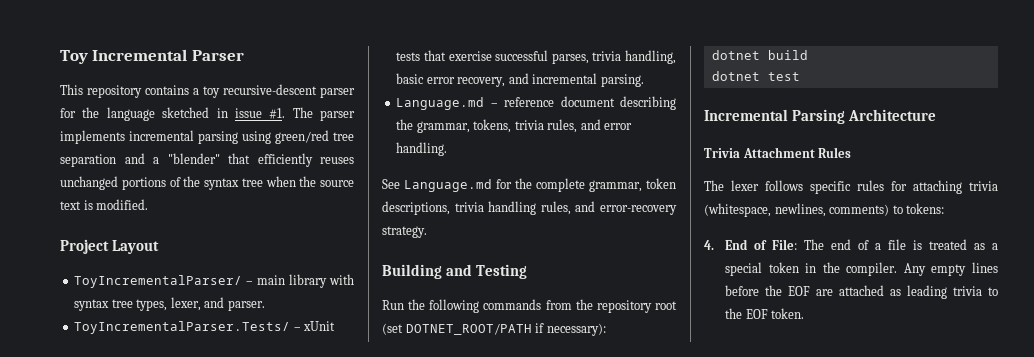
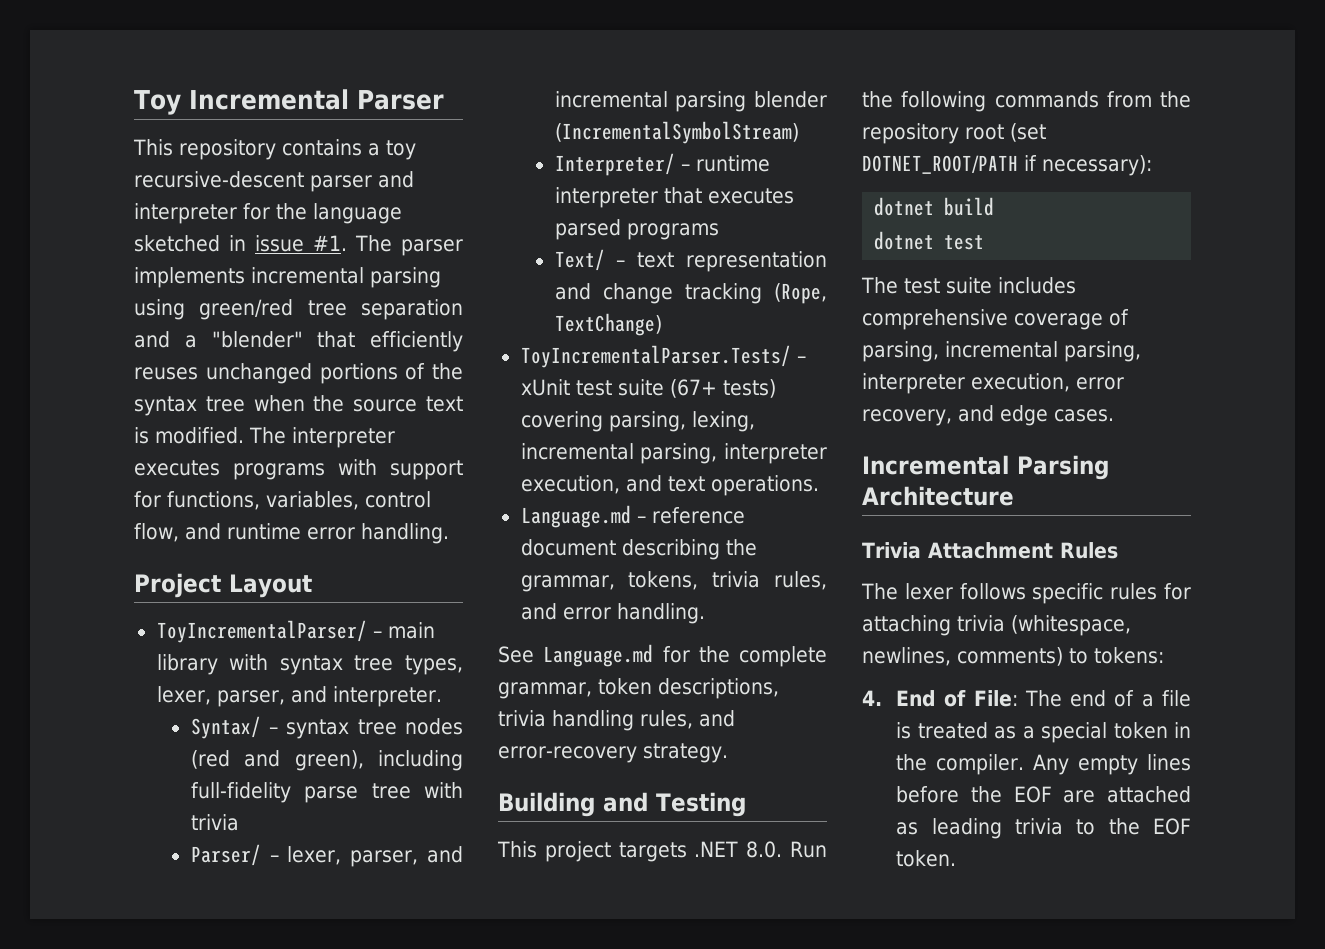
- This repository contains a toy recursive-descent parser for the language sketched in issue #1.
+ This repository contains a toy recursive-descent parser and interpreter for the language sketched in issue #1.
+ The interpreter executes programs with support for functions, variables, control flow, and runtime error handling.
- ToyIncrementalParser/ – main library with syntax tree types, lexer, and parser.
- ToyIncrementalParser.Tests/ – xUnit tests that exercise successful parses, trivia handling, basic error recovery, and incremental parsing.
+ ToyIncrementalParser/ – main library with syntax tree types, lexer, parser, and interpreter.
+ Syntax/ – syntax tree nodes (red and green), including full-fidelity parse tree with trivia
+ Parser/ – lexer, parser, and incremental parsing blender (IncrementalSymbolStream)
+ Interpreter/ – runtime interpreter that executes parsed programs
+ Text/ – text representation and change tracking (Rope, TextChange)
+ ToyIncrementalParser.Tests/ – xUnit test suite (67+ tests) covering parsing, lexing, incremental parsing, interpreter execution, and text operations.
- Run the following commands from the repository root (set DOTNET_ROOT/PATH if necessary):
+ This project targets .NET 8.0. Run the following commands from the repository root (set DOTNET_ROOT/PATH if necessary):
+ The test suite includes comprehensive coverage of parsing, incremental parsing, interpreter execution, error recovery, and edge cases.

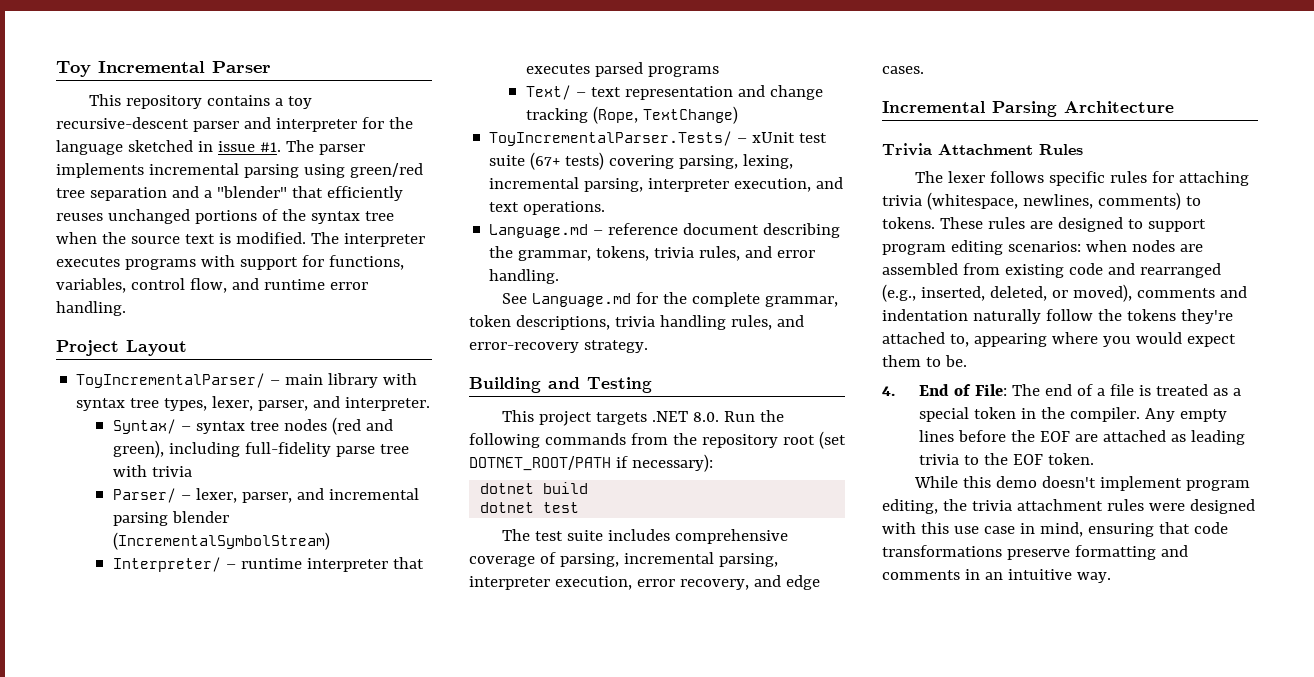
- The lexer follows specific rules for attaching trivia (whitespace, newlines, comments) to tokens:
+ The lexer follows specific rules for attaching trivia (whitespace, newlines, comments) to tokens. These rules are designed to support program editing scenarios: when nodes are assembled from existing code and rearranged (e.g., inserted, deleted, or moved), comments and indentation naturally follow the tokens they're attached to, appearing where you would expect them to be.
+ While this demo doesn't implement program editing, the trivia attachment rules were designed with this use case in mind, ensuring that code transformations preserve formatting and comments in an intuitive way.

